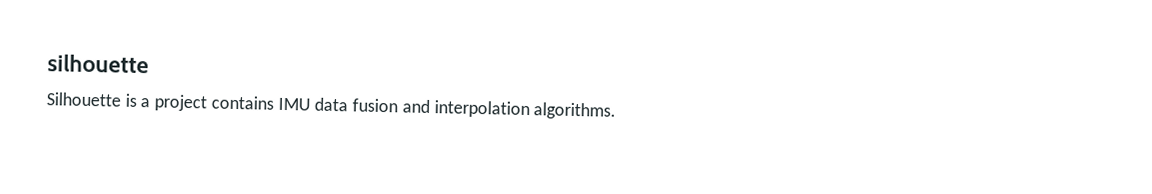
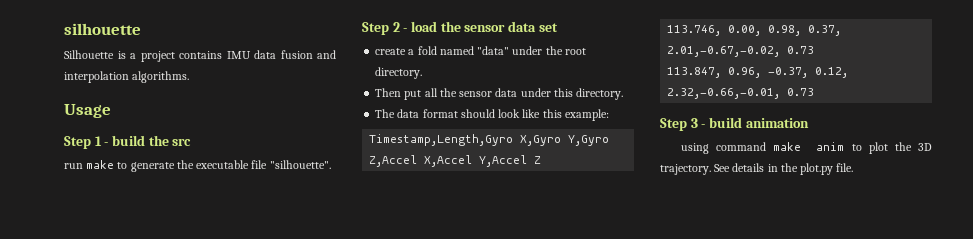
+ Usage
+ Step 1 - build the src
+ run make to generate the executable file "silhouette".
+ Step 2 - load the sensor data set
+ create a fold named "data" under the root directory.
+ Then put all the sensor data under this directory.
+ The data format should look like this example:
+ Timestamp,Length,Gyro X,Gyro Y,Gyro Z,Accel X,Accel Y,Accel Z
+ 113.746, 0.00, 0.98, 0.37, 2.01,-0.67,-0.02, 0.73
+ 113.847, 0.96, -0.37, 0.12, 2.32,-0.66,-0.01, 0.73
+ Step 3 - build animation
+ using command make anim to plot the 3D trajectory. See details in the plot.py file.

